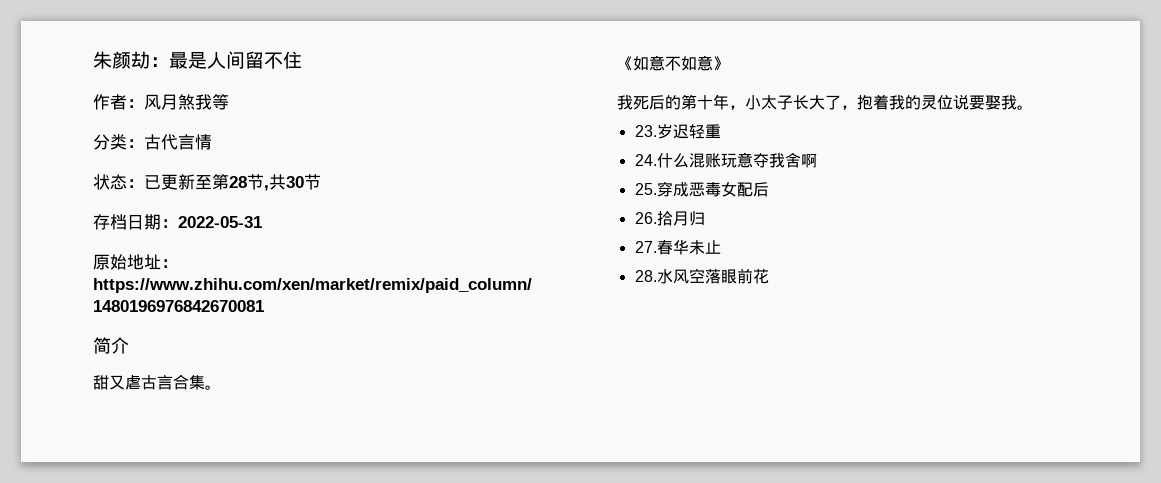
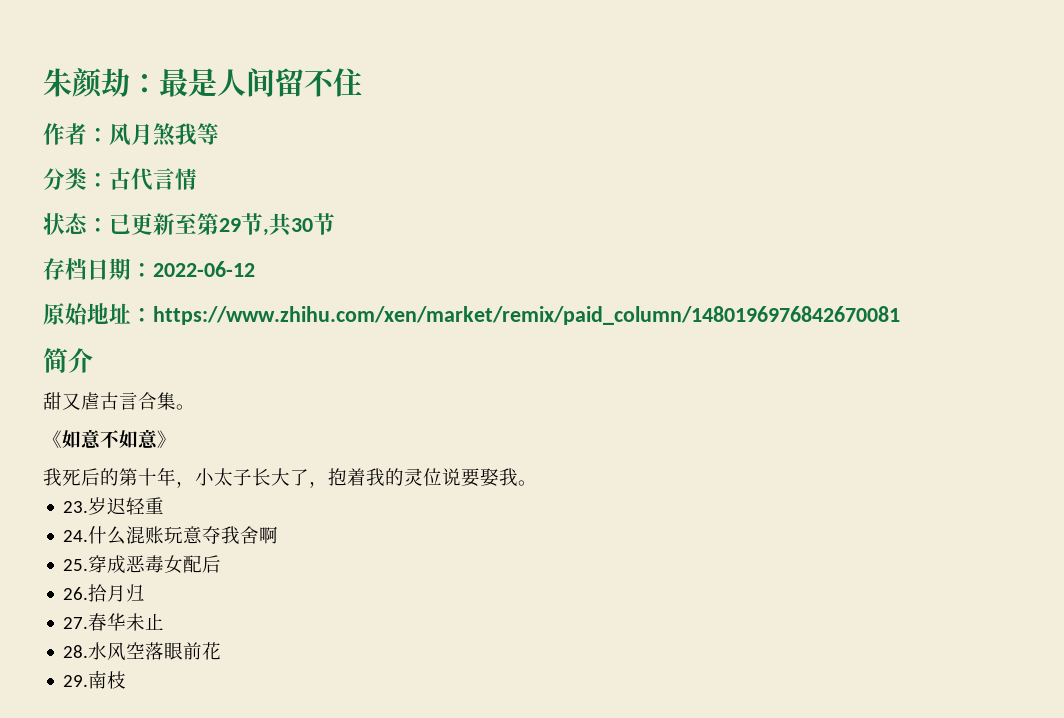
- 状态：已更新至第28节,共30节
+ 状态：已更新至第29节,共30节
- 存档日期：2022-05-31
+ 存档日期：2022-06-12
+ 29.南枝

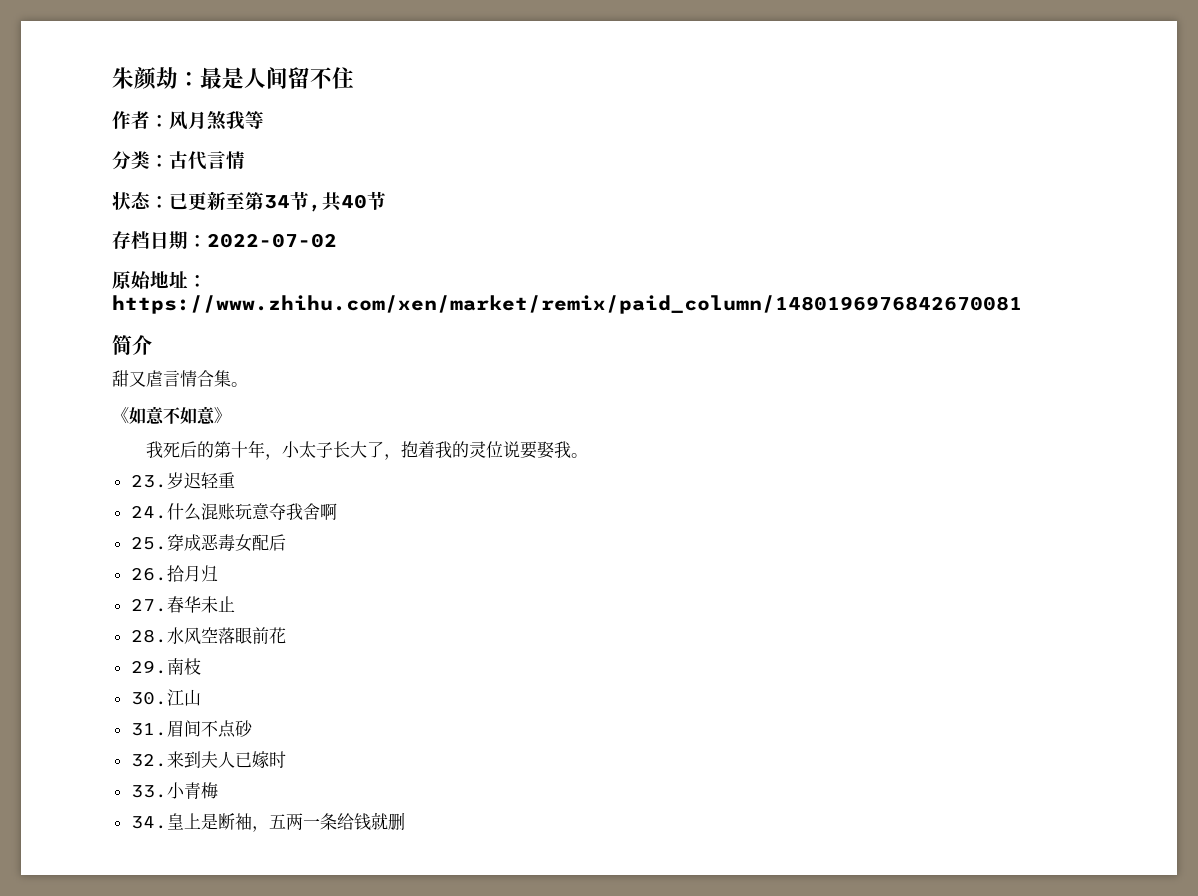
- 状态：已更新至第29节,共30节
+ 状态：已更新至第34节,共40节
- 存档日期：2022-06-12
+ 存档日期：2022-07-02
- 甜又虐古言合集。
+ 甜又虐言情合集。
+ 30.江山
+ 31.眉间不点砂
+ 32.来到夫人已嫁时
+ 33.小青梅
+ 34.皇上是断袖，五两一条给钱就删

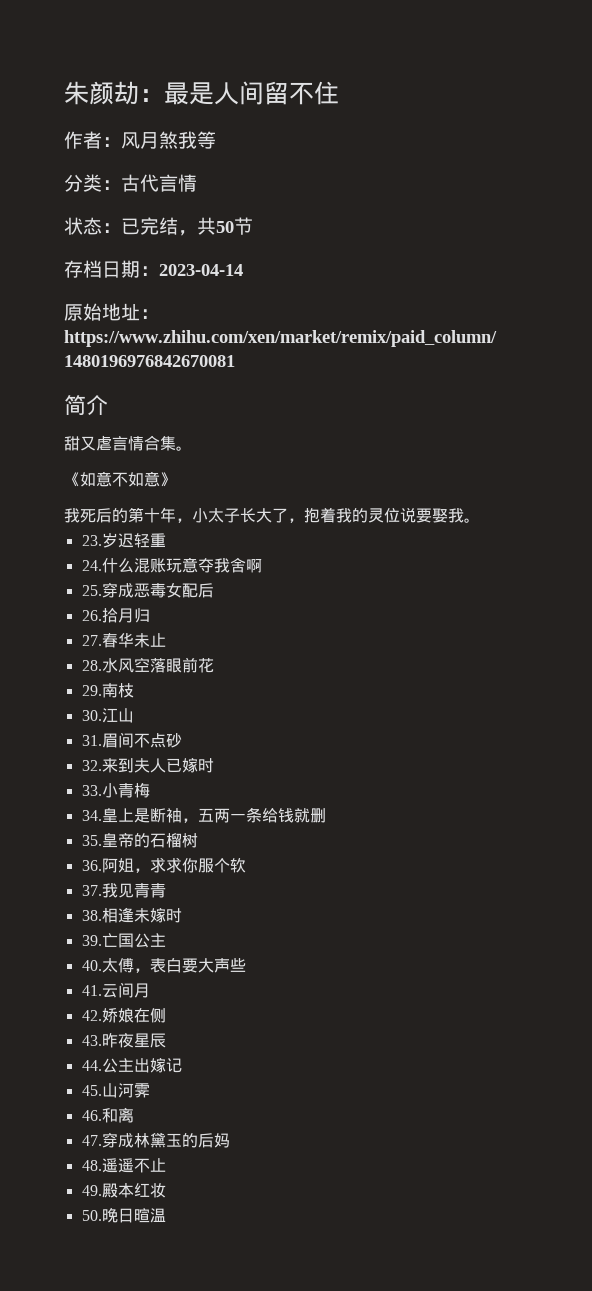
- 状态：已更新至第34节,共40节
+ 状态：已完结，共50节
- 存档日期：2022-07-02
+ 存档日期：2023-04-14
+ 35.皇帝的石榴树
+ 36.阿姐，求求你服个软
+ 37.我见青青
+ 38.相逢未嫁时
+ 39.亡国公主
+ 40.太傅，表白要大声些
+ 41.云间月
+ 42.娇娘在侧
+ 43.昨夜星辰
+ 44.公主出嫁记
+ 45.山河霁
+ 46.和离
+ 47.穿成林黛玉的后妈
+ 48.遥遥不止
+ 49.殿本红妆
+ 50.晚日暄温

